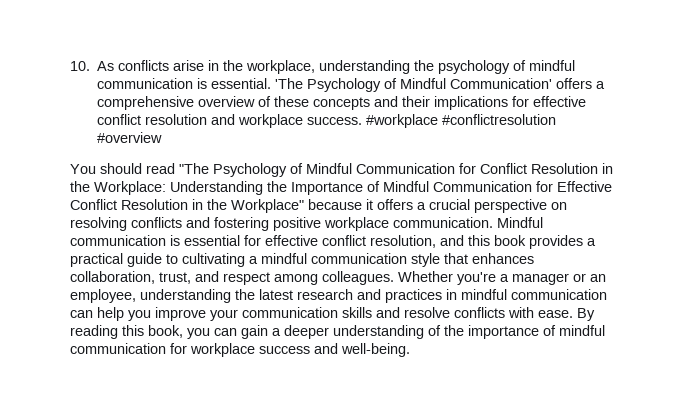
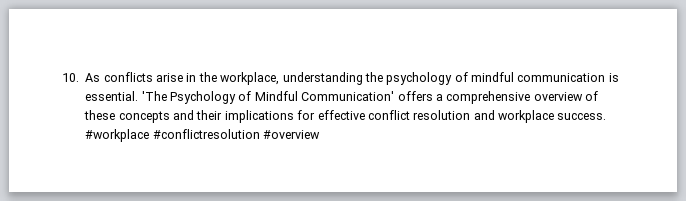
- You should read "The Psychology of Mindful Communication for Conflict Resolution in the Workplace: Understanding the Importance of Mindful Communication for Effective Conflict Resolution in the Workplace" because it offers a crucial perspective on resolving conflicts and fostering positive workplace communication. Mindful communication is essential for effective conflict resolution, and this book provides a practical guide to cultivating a mindful communication style that enhances collaboration, trust, and respect among colleagues. Whether you're a manager or an employee, understanding the latest research and practices in mindful communication can help you improve your communication skills and resolve conflicts with ease. By reading this book, you can gain a deeper understanding of the importance of mindful communication for workplace success and well-being.

